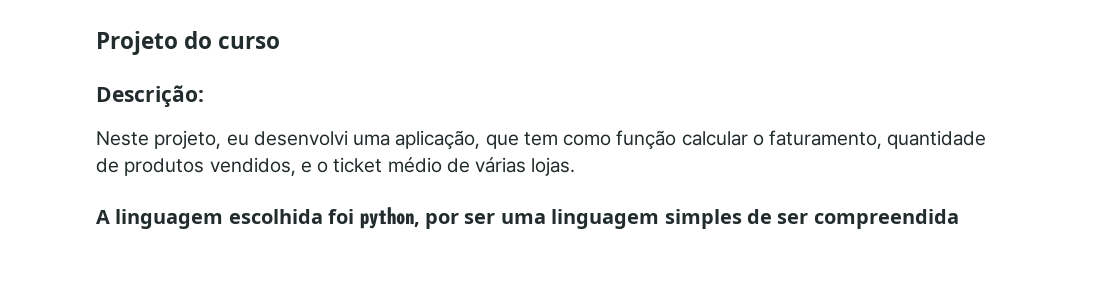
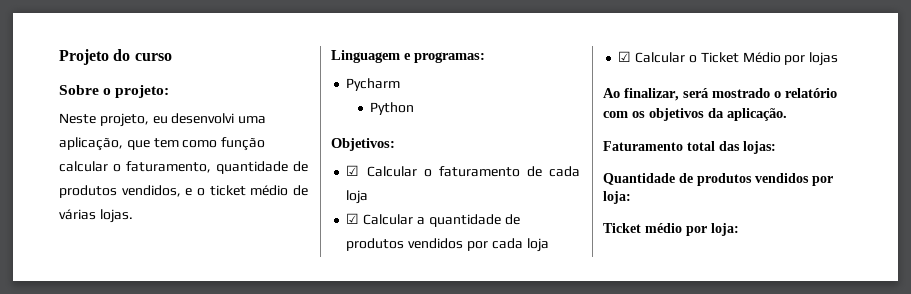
- Descrição:
+ Sobre o projeto:
- A linguagem escolhida foi python, por ser uma linguagem simples de ser compreendida
+ Linguagem e programas:
+ Pycharm
+ Python
+ Objetivos:
+ ☑ Calcular o faturamento de cada loja
+ ☑ Calcular a quantidade de produtos vendidos por cada loja
+ ☑ Calcular o Ticket Médio por lojas
+ Ao finalizar, será mostrado o relatório com os objetivos da aplicação.
+ Faturamento total das lojas:
+ Quantidade de produtos vendidos por loja:
+ Ticket médio por loja:

